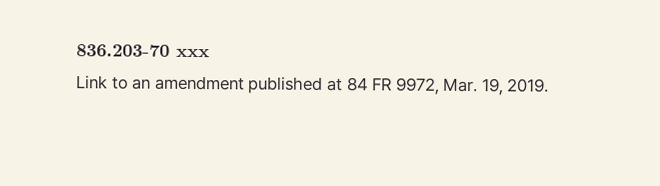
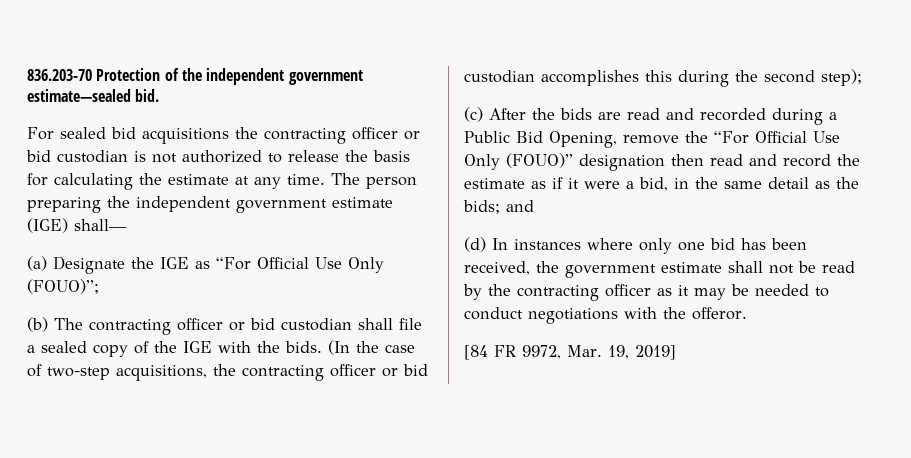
- 836.203-70 xxx
- Link to an amendment published at 84 FR 9972, Mar. 19, 2019.
+ 836.203-70 Protection of the independent government estimate—sealed bid.
+ For sealed bid acquisitions the contracting officer or bid custodian is not authorized to release the basis for calculating the estimate at any time. The person preparing the independent government estimate (IGE) shall—
+ (a) Designate the IGE as “For Official Use Only (FOUO)”;
+ (b) The contracting officer or bid custodian shall file a sealed copy of the IGE with the bids. (In the case of two-step acquisitions, the contracting officer or bid custodian accomplishes this during the second step);
+ (c) After the bids are read and recorded during a Public Bid Opening, remove the “For Official Use Only (FOUO)” designation then read and record the estimate as if it were a bid, in the same detail as the bids; and
+ (d) In instances where only one bid has been received, the government estimate shall not be read by the contracting officer as it may be needed to conduct negotiations with the offeror.
+ [84 FR 9972, Mar. 19, 2019]

